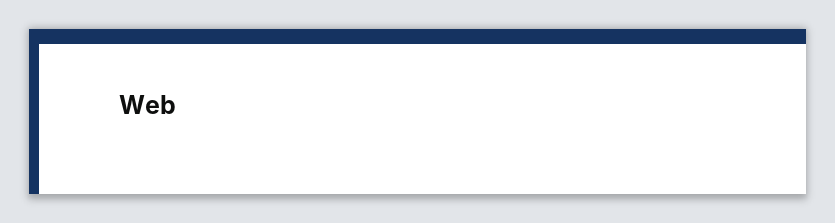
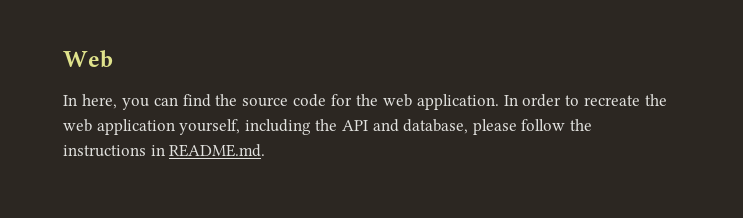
+ In here, you can find the source code for the web application. In order to recreate the web application yourself, including the API and database, please follow the instructions in README.md.

